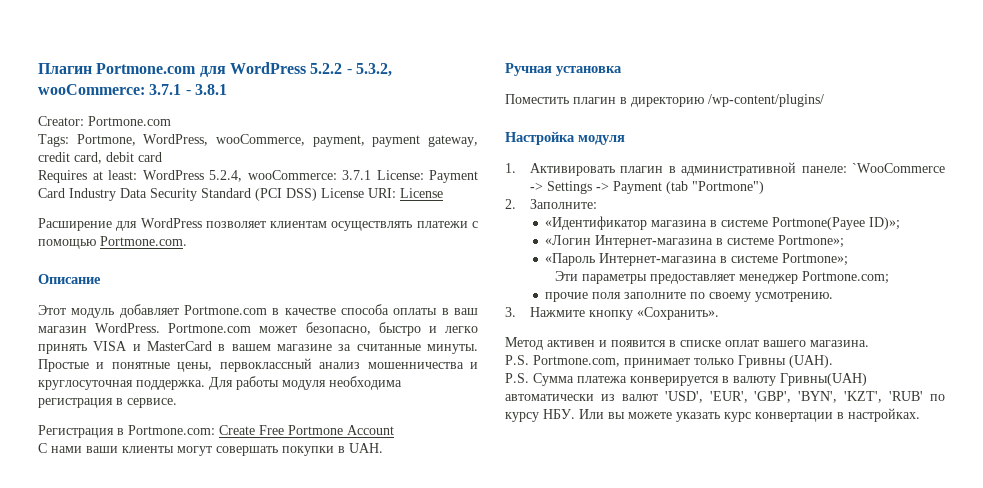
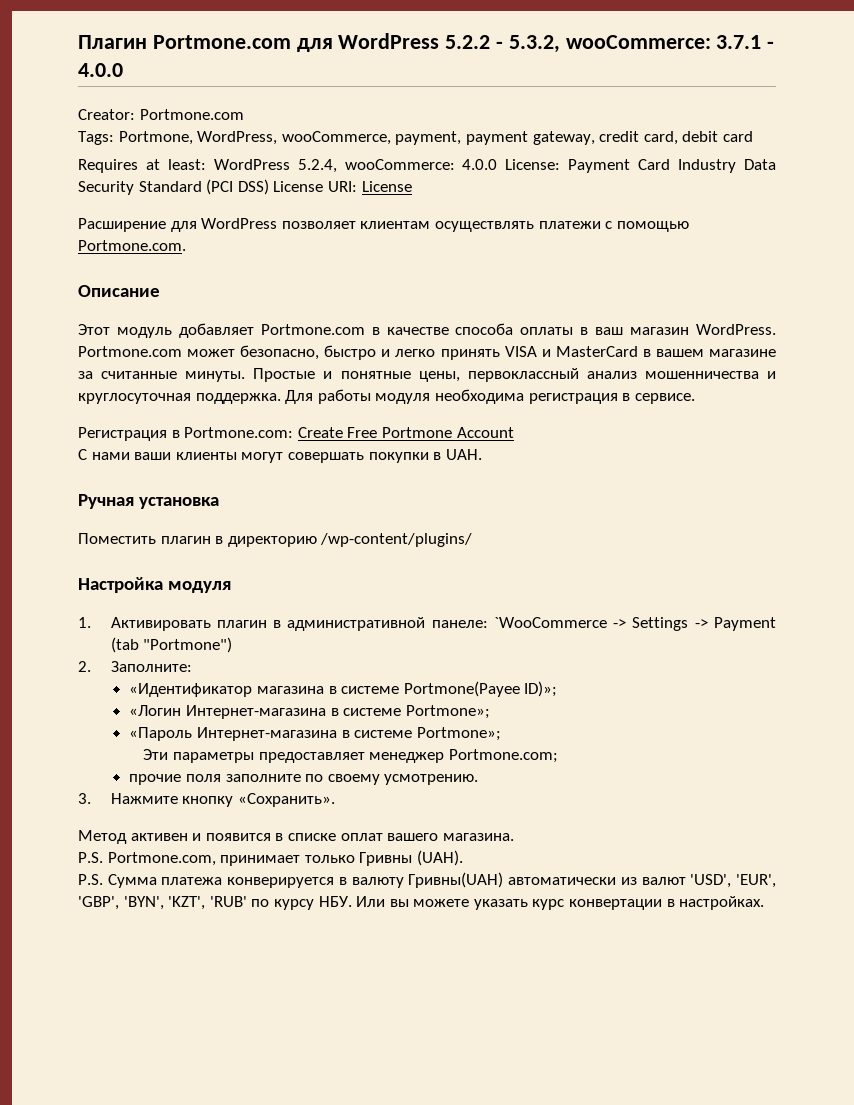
- Плагин Portmone.com для WordPress 5.2.2 - 5.3.2, wooCommerce: 3.7.1 - 3.8.1
+ Плагин Portmone.com для WordPress 5.2.2 - 5.3.2, wooCommerce: 3.7.1 - 4.0.0
- Requires at least: WordPress 5.2.4, wooCommerce: 3.7.1 License: Payment Card Industry Data Security Standard (PCI DSS) License URI: License
+ Requires at least: WordPress 5.2.4, wooCommerce: 4.0.0 License: Payment Card Industry Data Security Standard (PCI DSS) License URI: License

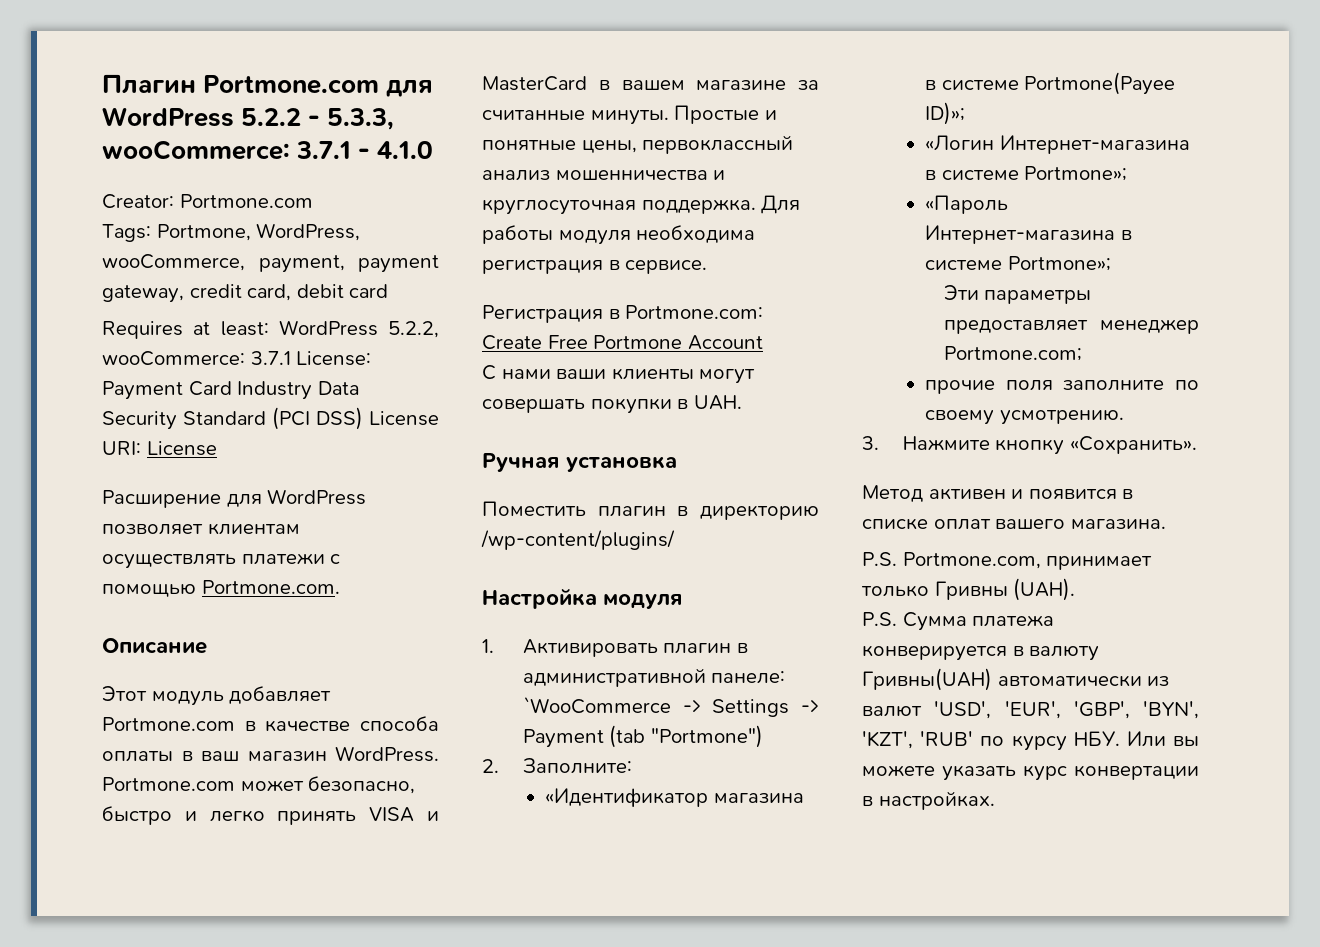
- Плагин Portmone.com для WordPress 5.2.2 - 5.3.2, wooCommerce: 3.7.1 - 4.0.0
+ Плагин Portmone.com для WordPress 5.2.2 - 5.3.3, wooCommerce: 3.7.1 - 4.1.0
- Requires at least: WordPress 5.2.4, wooCommerce: 4.0.0 License: Payment Card Industry Data Security Standard (PCI DSS) License URI: License
+ Requires at least: WordPress 5.2.2, wooCommerce: 3.7.1 License: Payment Card Industry Data Security Standard (PCI DSS) License URI: License

